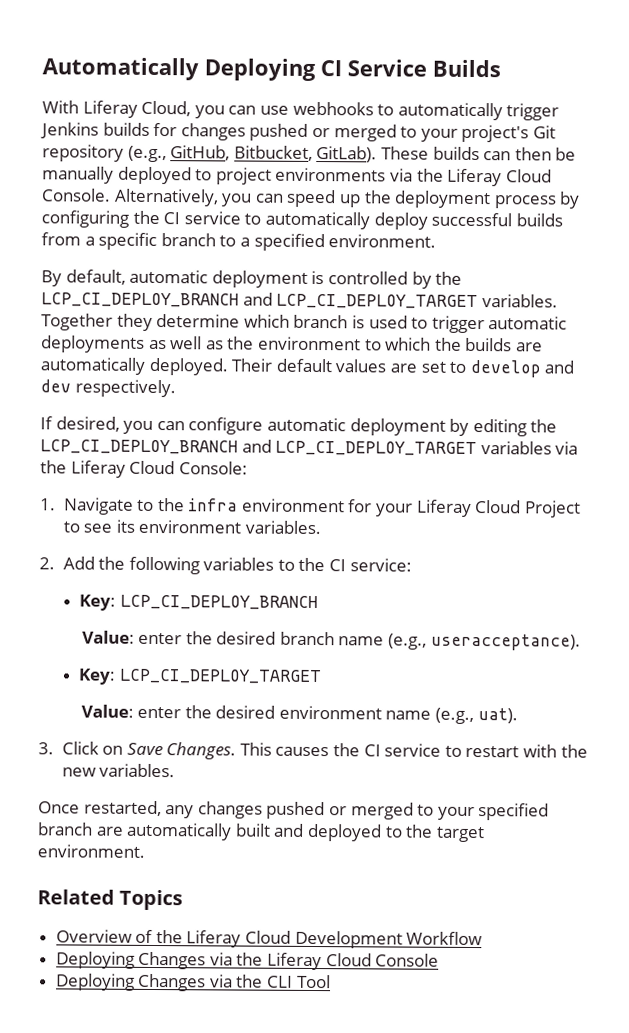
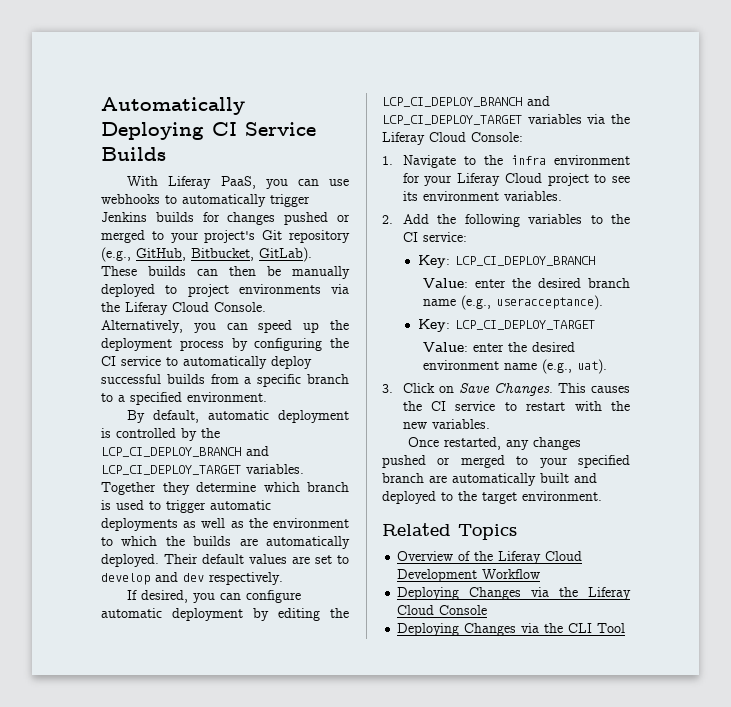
- With Liferay Cloud, you can use webhooks to automatically trigger Jenkins builds for changes pushed or merged to your project's Git repository (e.g., GitHub, Bitbucket, GitLab).
+ With Liferay PaaS, you can use webhooks to automatically trigger Jenkins builds for changes pushed or merged to your project's Git repository (e.g., GitHub, Bitbucket, GitLab).
- 1. Navigate to the infra environment for your Liferay Cloud Project to see its environment variables.
+ 1. Navigate to the infra environment for your Liferay Cloud project to see its environment variables.

